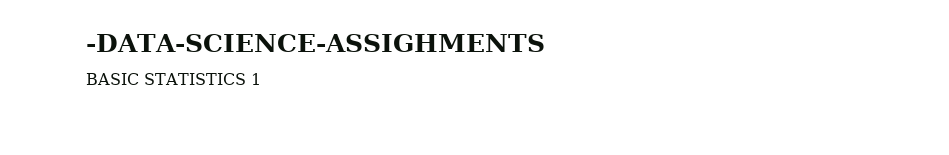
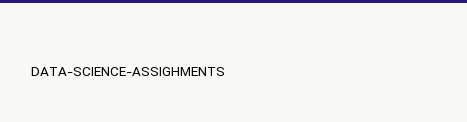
- -DATA-SCIENCE-ASSIGHMENTS
- BASIC STATISTICS 1
+ DATA-SCIENCE-ASSIGHMENTS

